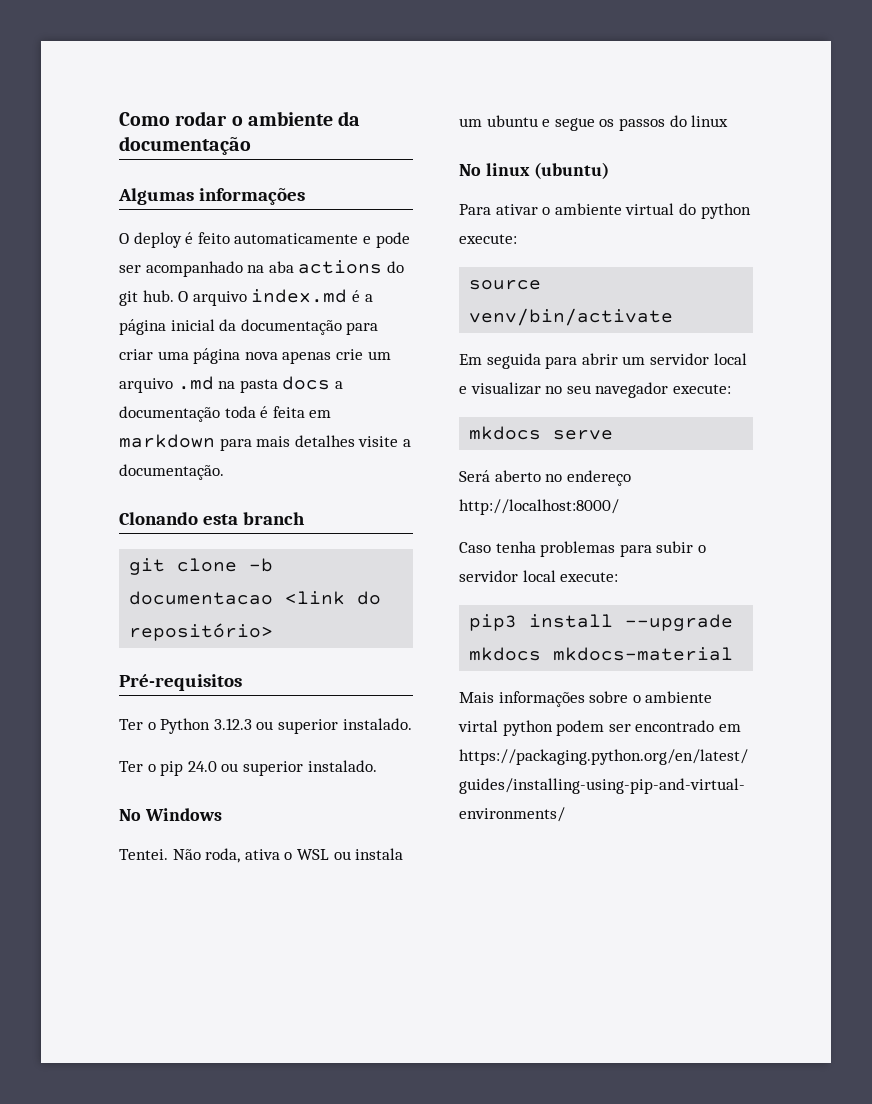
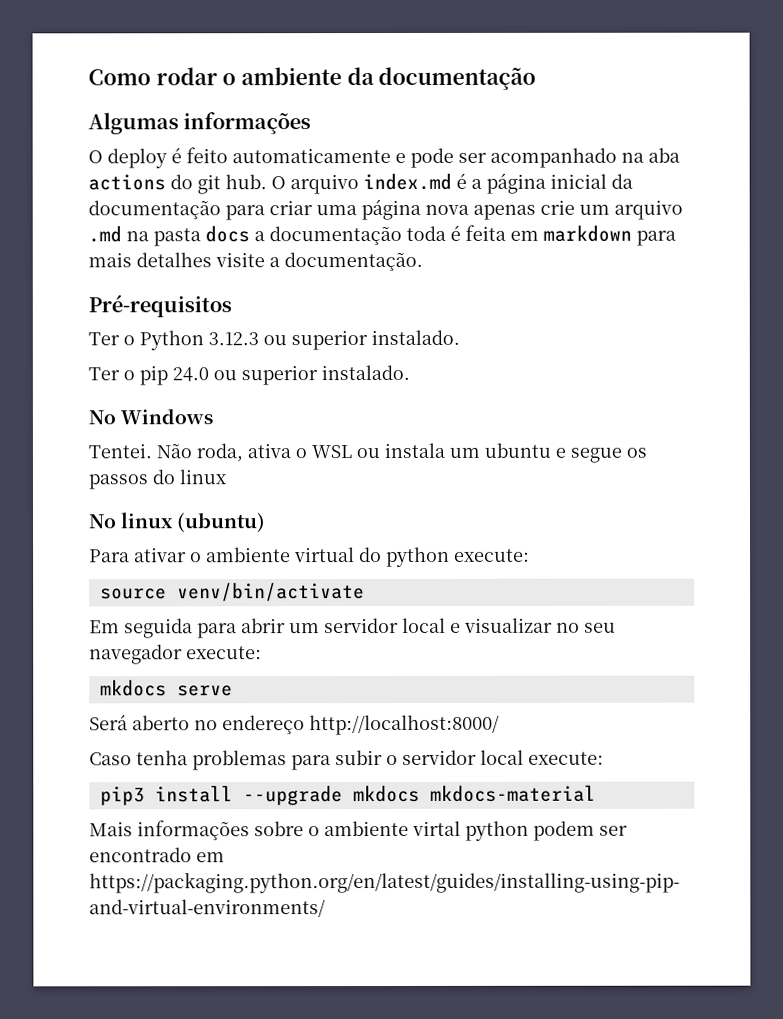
- Clonando esta branch
- git clone -b documentacao <link do repositório>

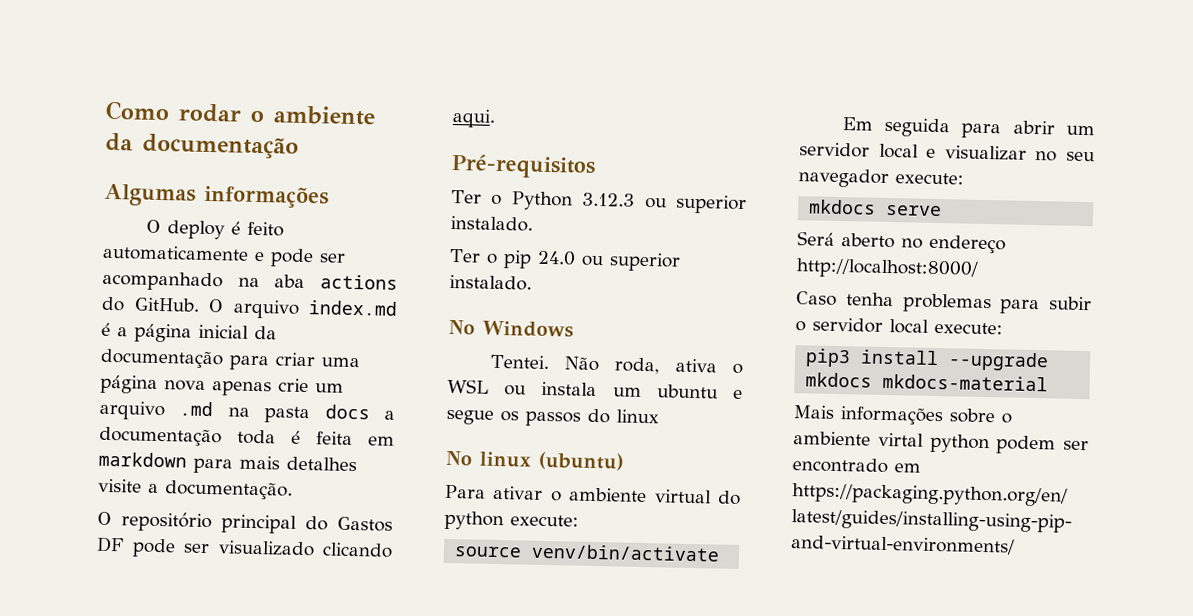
- O deploy é feito automaticamente e pode ser acompanhado na aba actions do git hub.
+ O deploy é feito automaticamente e pode ser acompanhado na aba actions do GitHub.
+ O repositório principal do Gastos DF pode ser visualizado clicando aqui.

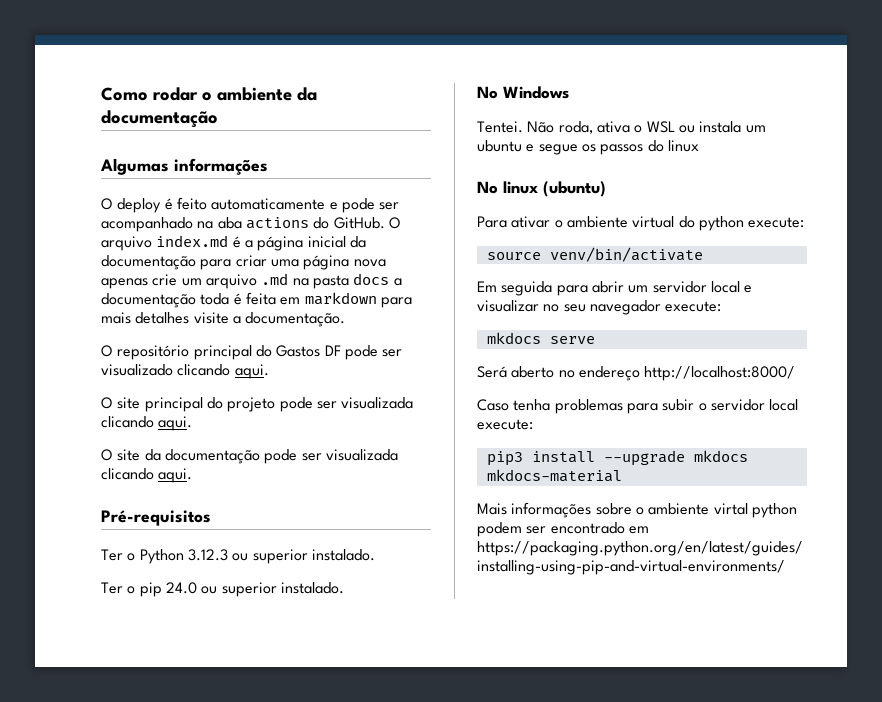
+ O site principal do projeto pode ser visualizada clicando aqui.
+ O site da documentação pode ser visualizada clicando aqui.

